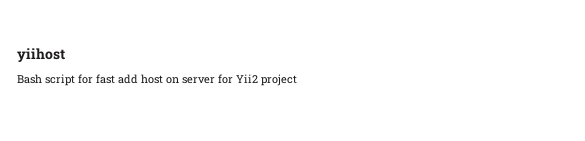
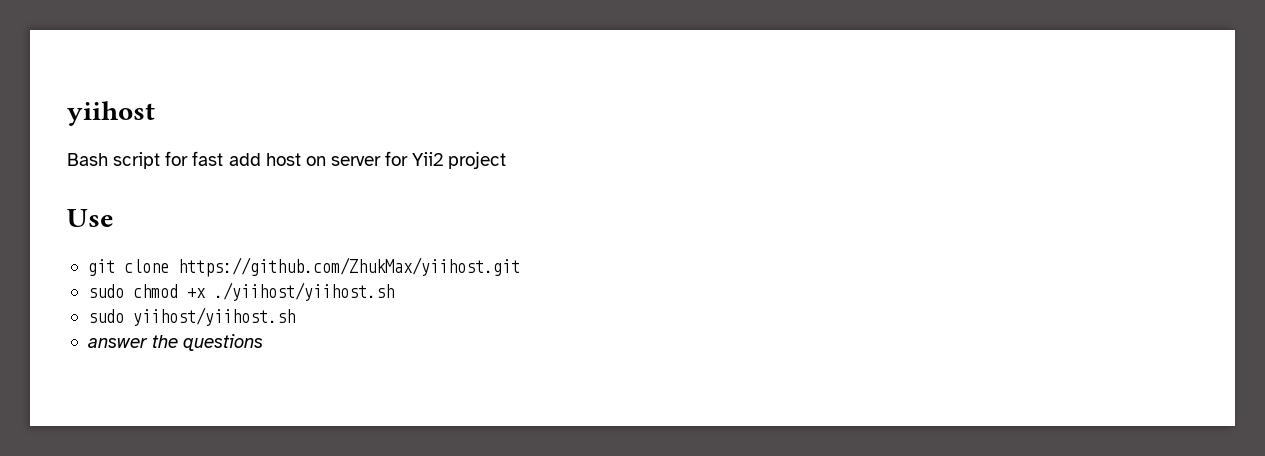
+ Use
+ git clone https://github.com/ZhukMax/yiihost.git
+ sudo chmod +x ./yiihost/yiihost.sh
+ sudo yiihost/yiihost.sh
+ answer the questions

